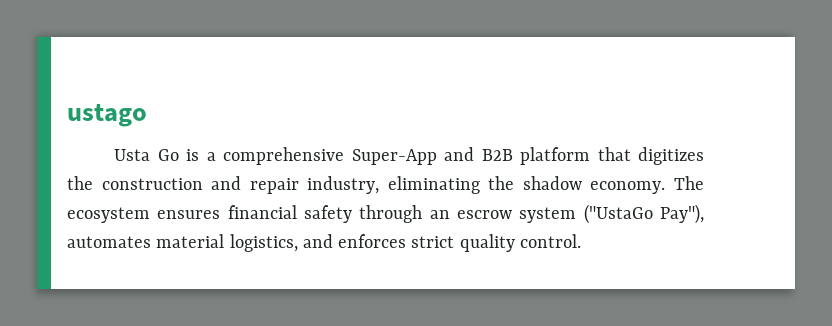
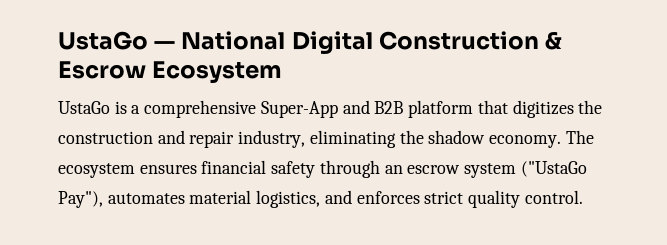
- ustago
- Usta Go is a comprehensive Super-App and B2B platform that digitizes the construction and repair industry, eliminating the shadow economy.
+ UstaGo — National Digital Construction & Escrow Ecosystem
+ UstaGo is a comprehensive Super-App and B2B platform that digitizes the construction and repair industry, eliminating the shadow economy.

